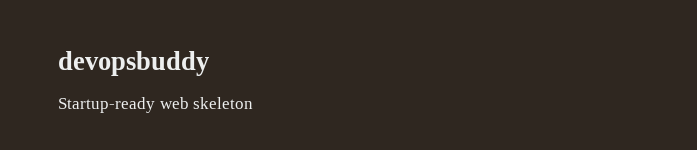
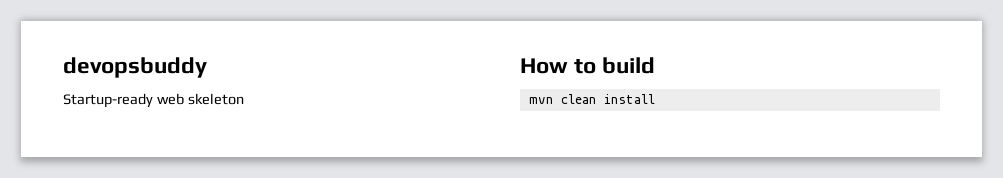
+ How to build
+ mvn clean install

